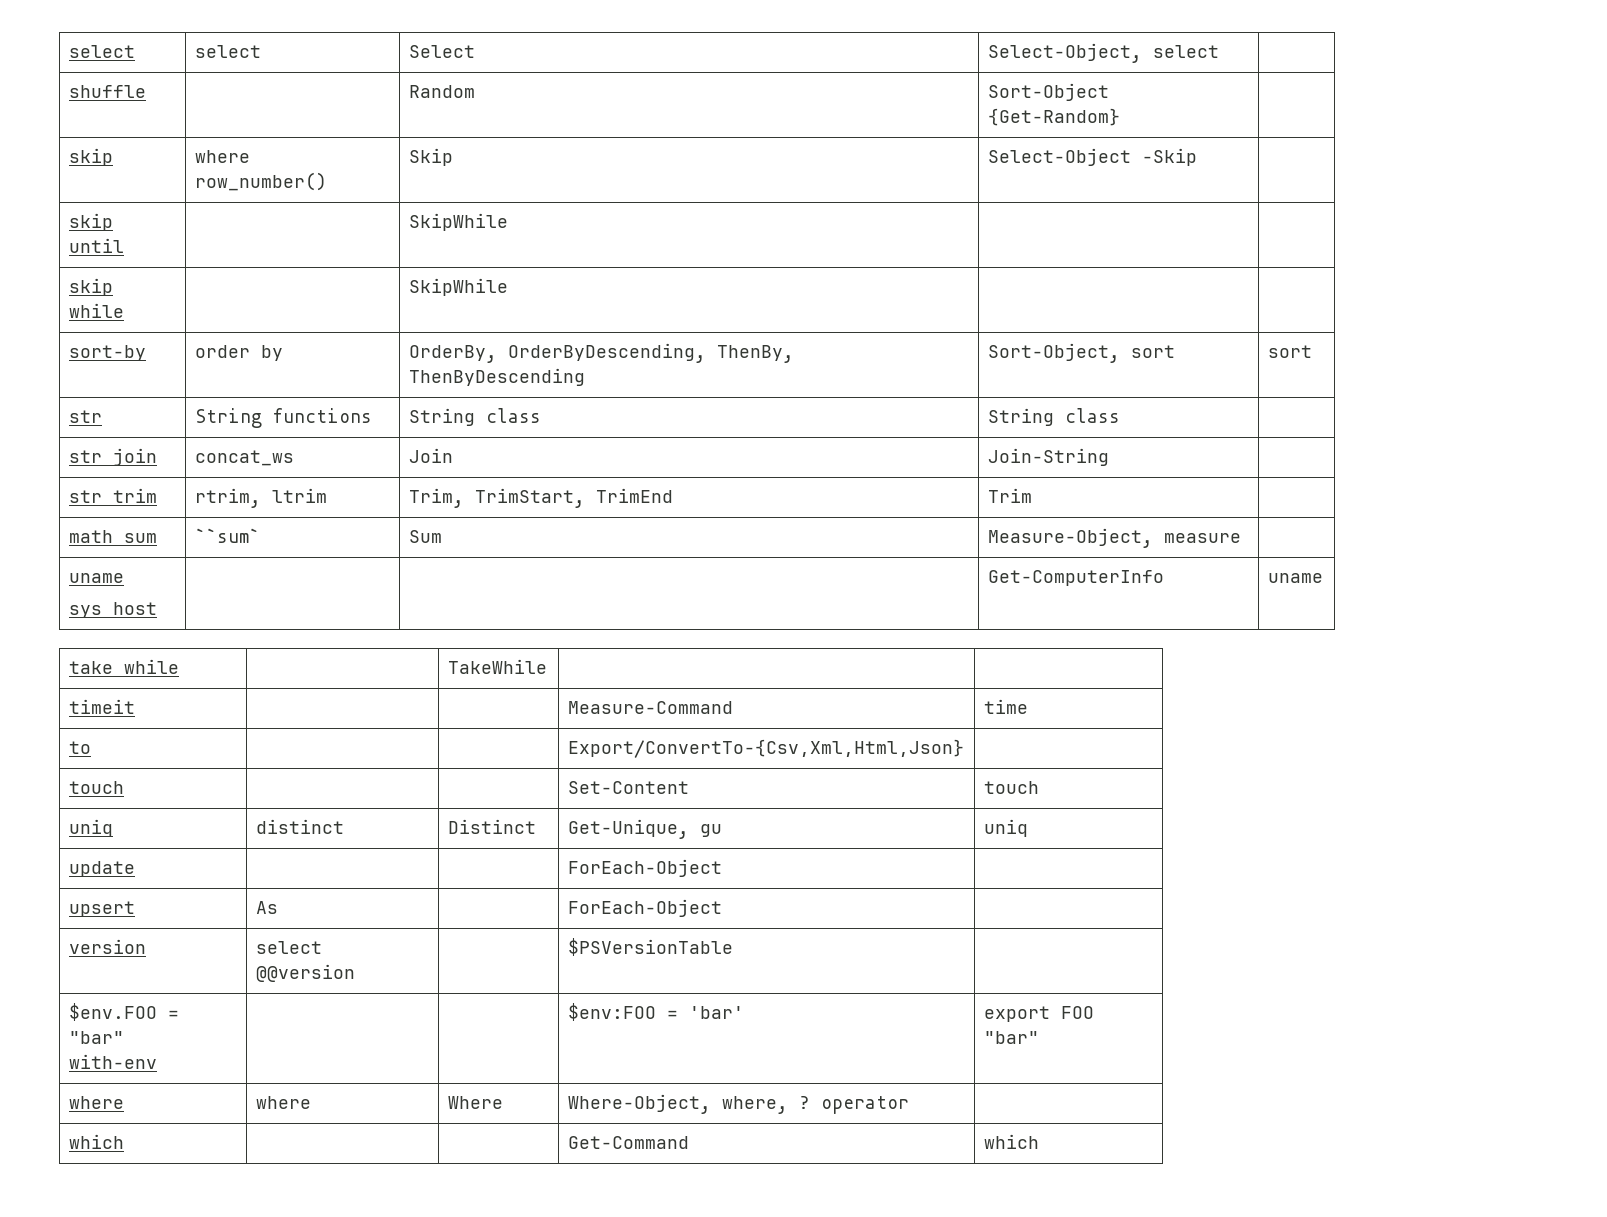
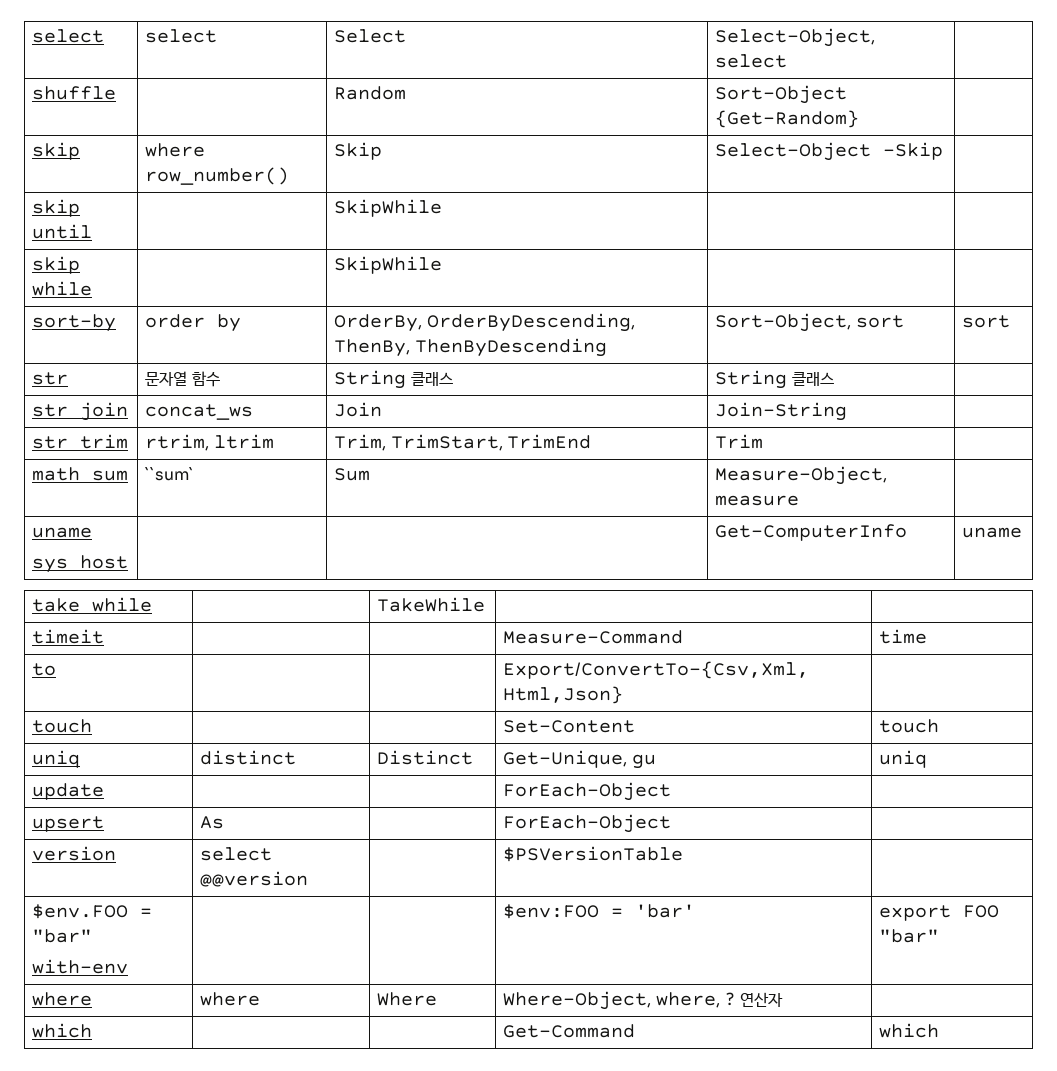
- str | String functions | String class | String class |
+ str | 문자열 함수 | String 클래스 | String 클래스 |
- where | where | Where | Where-Object, where, ? operator |
+ where | where | Where | Where-Object, where, ? 연산자 |

